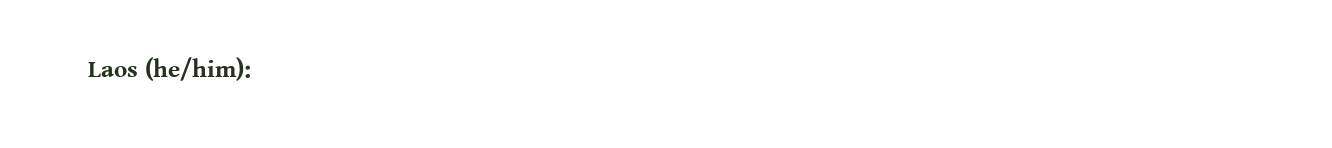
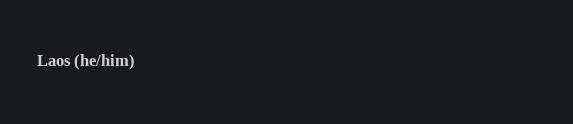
- Laos (he/him):
+ Laos (he/him)

